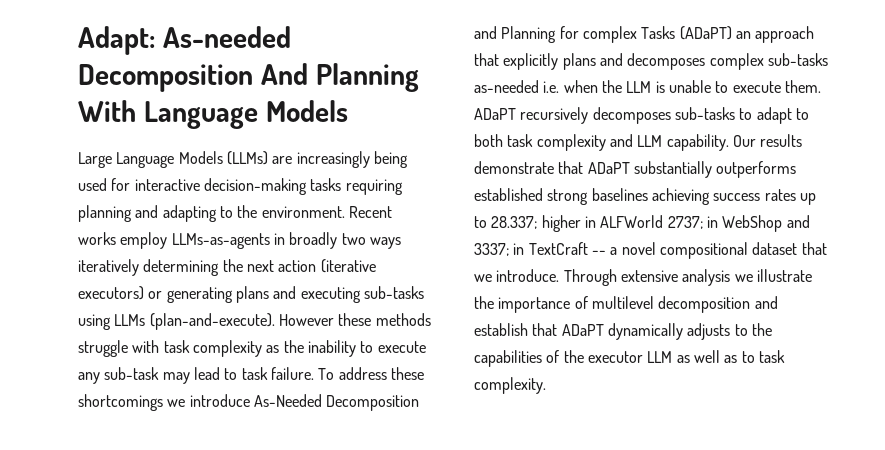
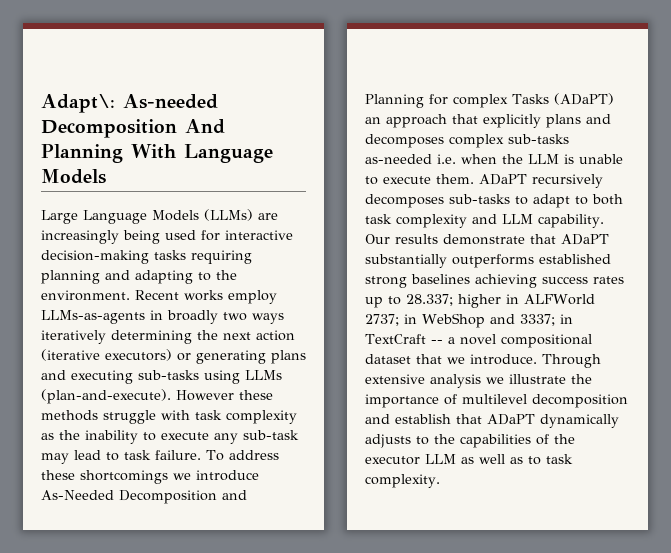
- Adapt: As-needed Decomposition And Planning With Language Models
+ Adapt\: As-needed Decomposition And Planning With Language Models

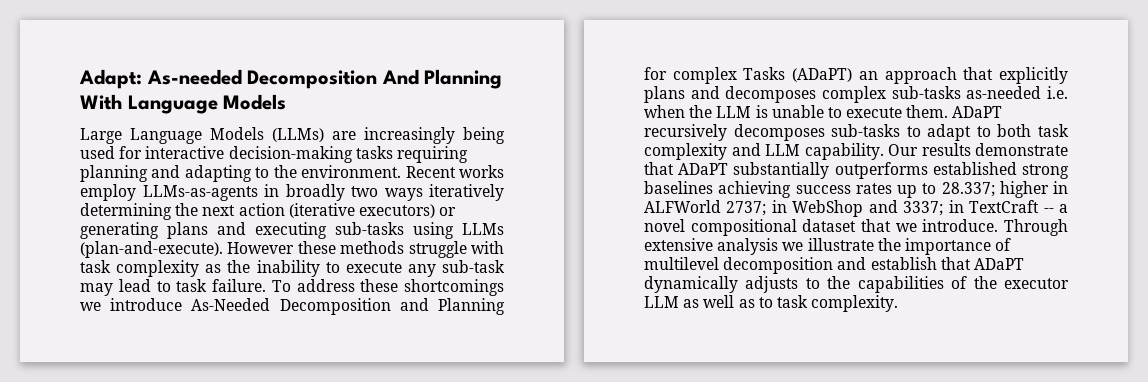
- Adapt\: As-needed Decomposition And Planning With Language Models
+ Adapt: As-needed Decomposition And Planning With Language Models

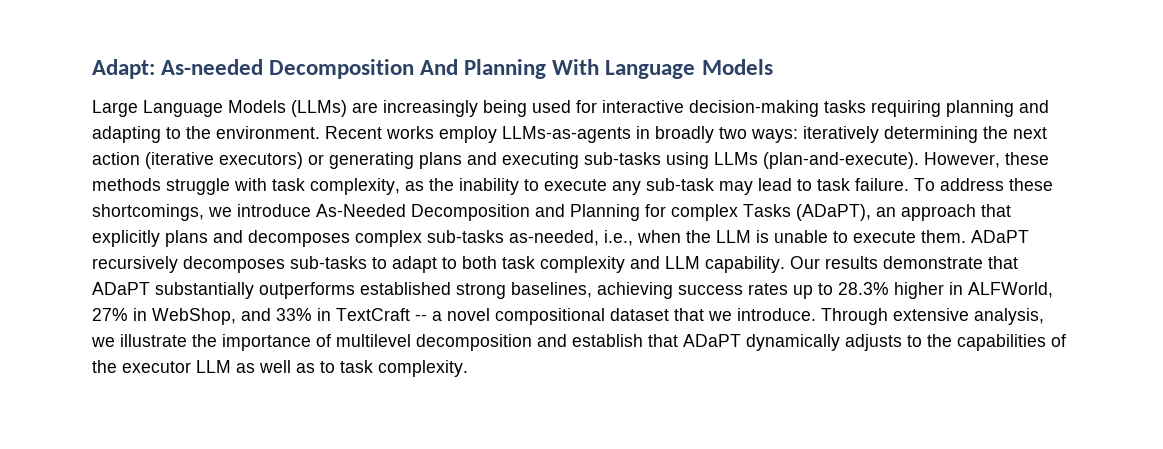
- Recent works employ LLMs-as-agents in broadly two ways iteratively determining the next action (iterative executors) or generating plans and executing sub-tasks using LLMs (plan-and-execute).
+ Recent works employ LLMs-as-agents in broadly two ways: iteratively determining the next action (iterative executors) or generating plans and executing sub-tasks using LLMs (plan-and-execute).
- However these methods struggle with task complexity as the inability to execute any sub-task may lead to task failure.
+ However, these methods struggle with task complexity, as the inability to execute any sub-task may lead to task failure.
- To address these shortcomings we introduce As-Needed Decomposition and Planning for complex Tasks (ADaPT) an approach that explicitly plans and decomposes complex sub-tasks as-needed i.e. when the LLM is unable to execute them.
+ To address these shortcomings, we introduce As-Needed Decomposition and Planning for complex Tasks (ADaPT), an approach that explicitly plans and decomposes complex sub-tasks as-needed, i.e., when the LLM is unable to execute them.
- Our results demonstrate that ADaPT substantially outperforms established strong baselines achieving success rates up to 28.337; higher in ALFWorld 2737; in WebShop and 3337; in TextCraft -- a novel compositional dataset that we introduce.
+ Our results demonstrate that ADaPT substantially outperforms established strong baselines, achieving success rates up to 28.3% higher in ALFWorld, 27% in WebShop, and 33% in TextCraft -- a novel compositional dataset that we introduce.
- Through extensive analysis we illustrate the importance of multilevel decomposition and establish that ADaPT dynamically adjusts to the capabilities of the executor LLM as well as to task complexity.
+ Through extensive analysis, we illustrate the importance of multilevel decomposition and establish that ADaPT dynamically adjusts to the capabilities of the executor LLM as well as to task complexity.

